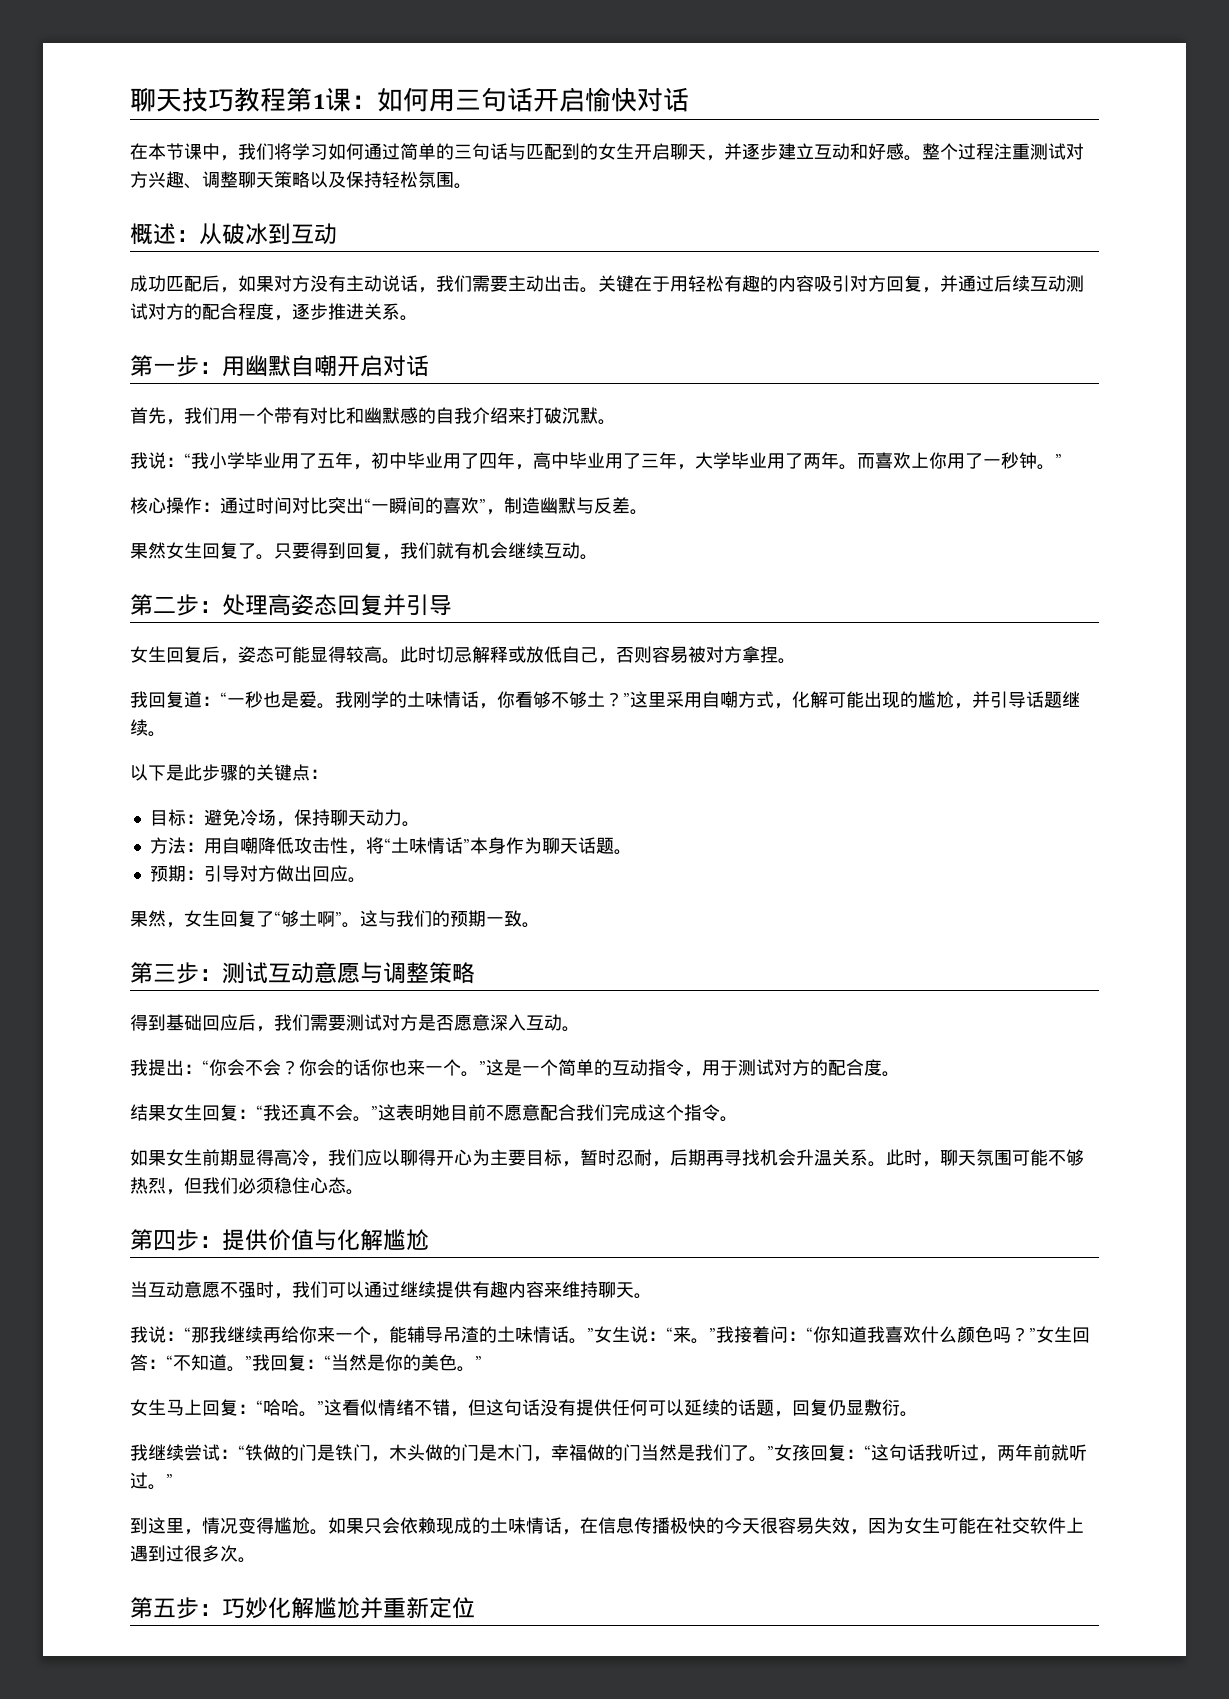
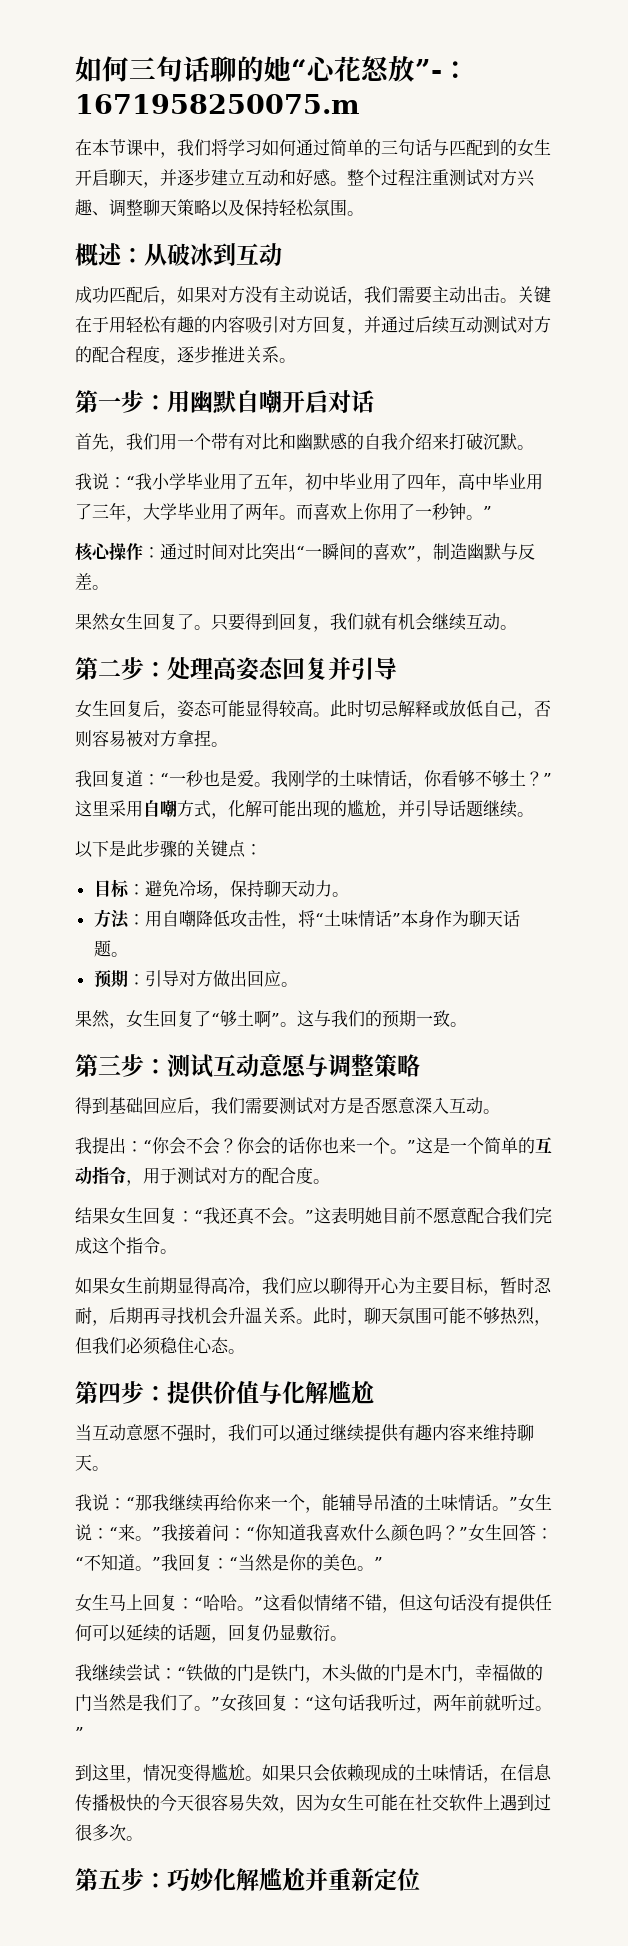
- 聊天技巧教程第1课：如何用三句话开启愉快对话
+ 如何三句话聊的她“心花怒放”-：1671958250075.m

